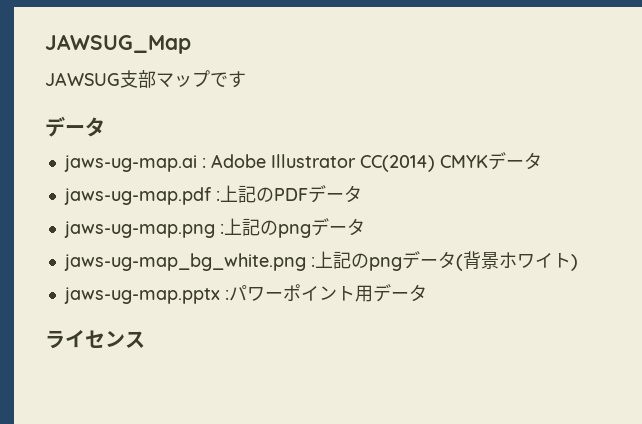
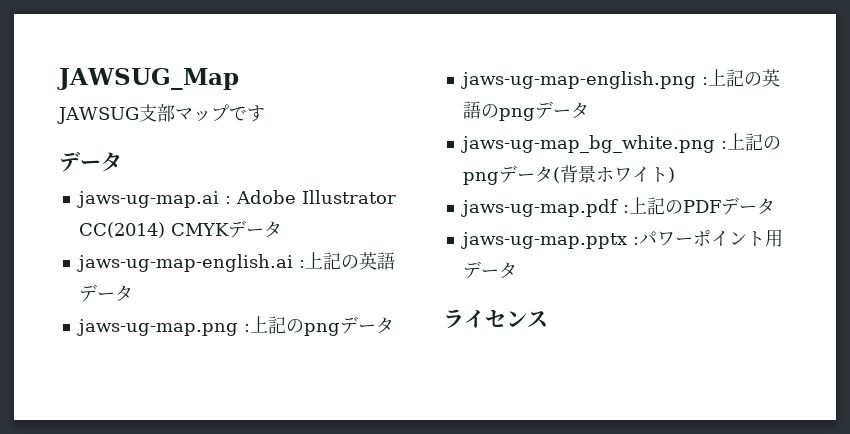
- jaws-ug-map.pdf :上記のPDFデータ
+ jaws-ug-map-english.ai :上記の英語データ
+ jaws-ug-map-english.png :上記の英語のpngデータ
+ jaws-ug-map.pdf :上記のPDFデータ

